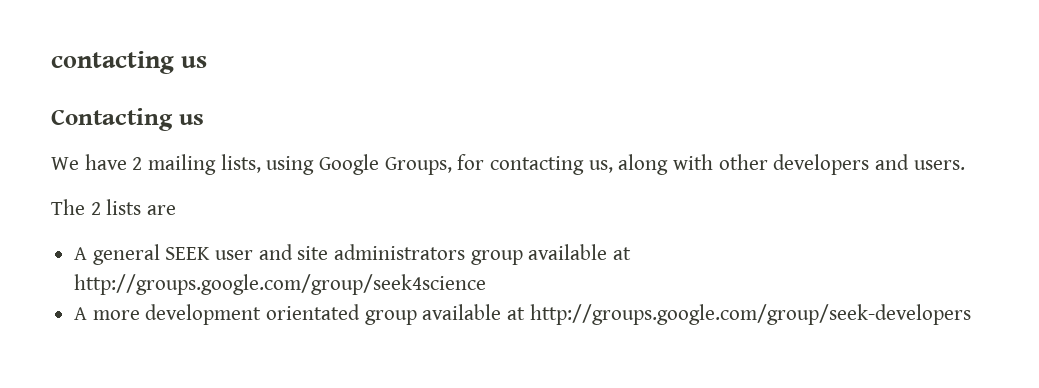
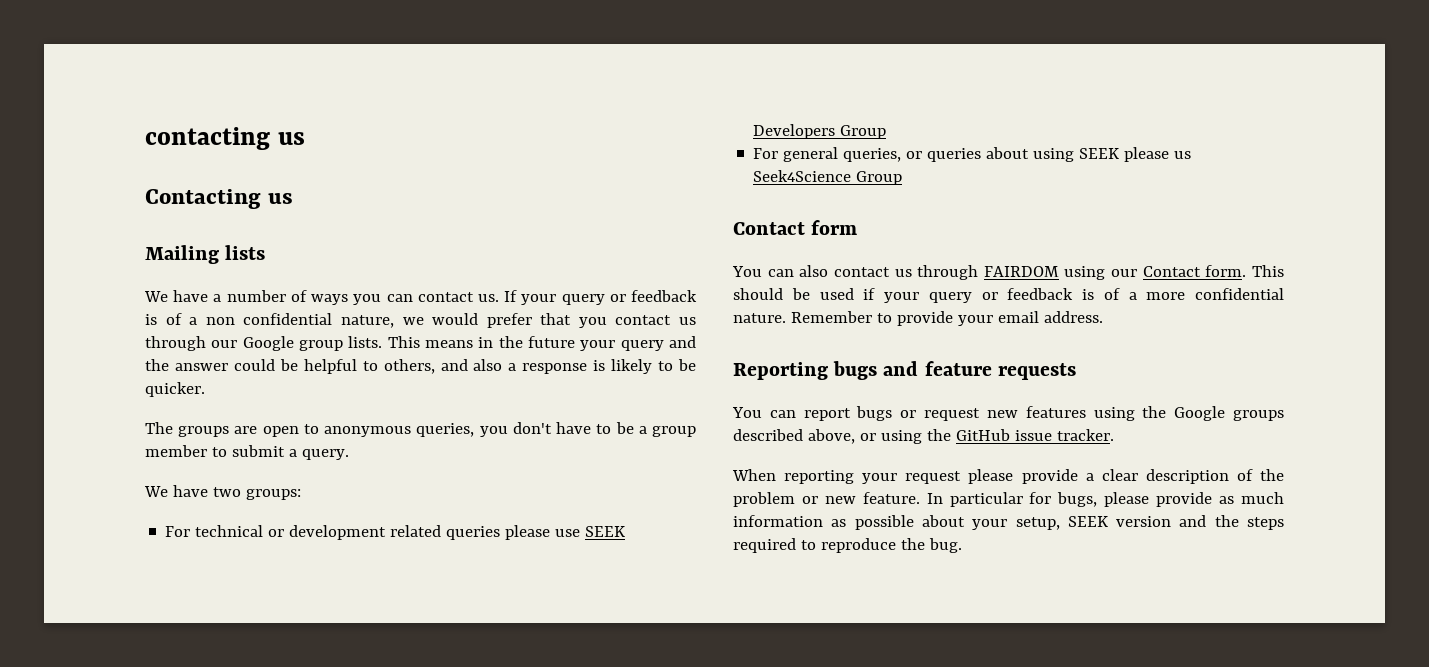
- We have 2 mailing lists, using Google Groups, for contacting us, along with other developers and users.
+ Mailing lists
+ We have a number of ways you can contact us. If your query or feedback is of a non confidential nature, we would prefer that you contact us through our Google group lists. This means in the future your query and the answer could be helpful to others, and also a response is likely to be quicker.
- The 2 lists are
- A general SEEK user and site administrators group available at http://groups.google.com/group/seek4science
- A more development orientated group available at http://groups.google.com/group/seek-developers
+ The groups are open to anonymous queries, you don't have to be a group member to submit a query.
+ We have two groups:
+ For technical or development related queries please use SEEK Developers Group
+ For general queries, or queries about using SEEK please us Seek4Science Group
+ Contact form
+ You can also contact us through FAIRDOM using our Contact form. This should be used if your query or feedback is of a more confidential nature. Remember to provide your email address.
+ Reporting bugs and feature requests
+ You can report bugs or request new features using the Google groups described above, or using the GitHub issue tracker.
+ When reporting your request please provide a clear description of the problem or new feature. In particular for bugs, please provide as much information as possible about your setup, SEEK version and the steps required to reproduce the bug.

